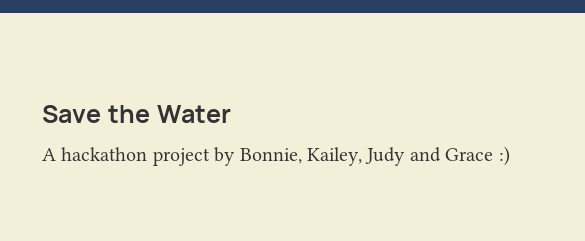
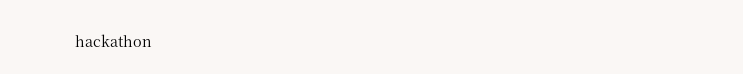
- Save the Water
- A hackathon project by Bonnie, Kailey, Judy and Grace :)
+ hackathon

